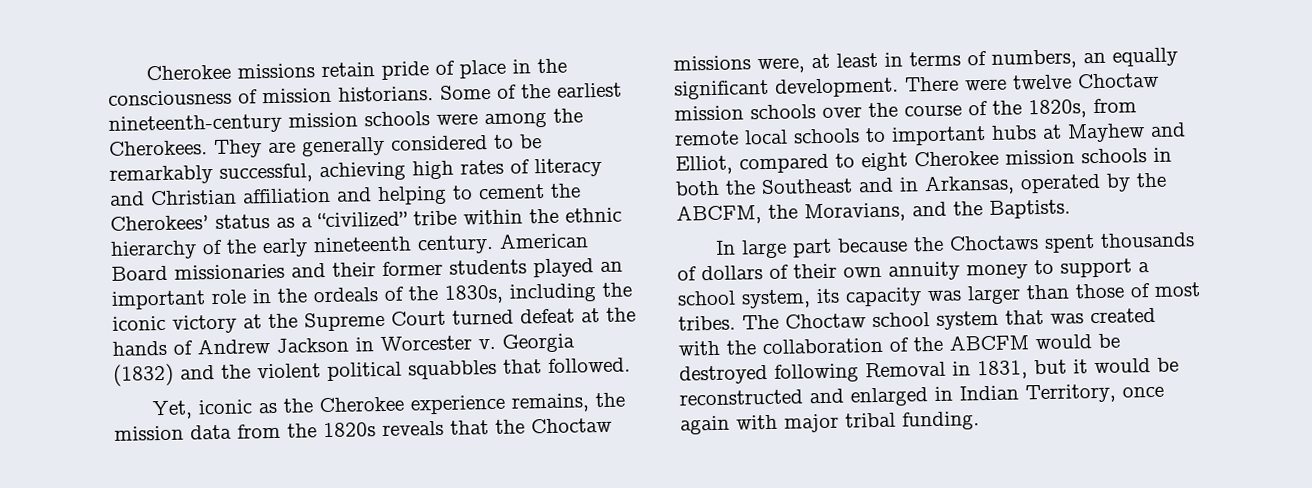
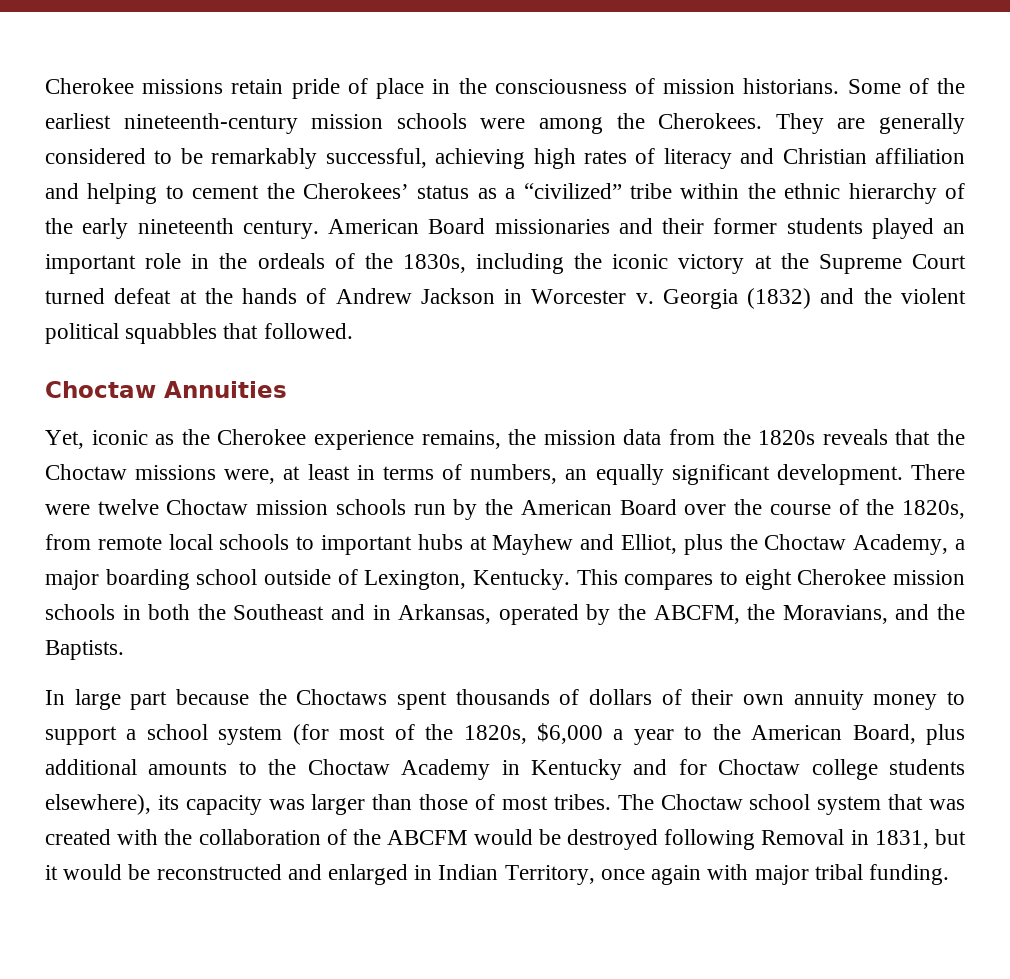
+ Choctaw Annuities
- There were twelve Choctaw mission schools over the course of the 1820s, from remote local schools to important hubs at Mayhew and Elliot, compared to eight Cherokee mission schools in both the Southeast and in Arkansas, operated by the ABCFM, the Moravians, and the Baptists.
+ There were twelve Choctaw mission schools run by the American Board over the course of the 1820s, from remote local schools to important hubs at Mayhew and Elliot, plus the Choctaw Academy, a major boarding school outside of Lexington, Kentucky. This compares to eight Cherokee mission schools in both the Southeast and in Arkansas, operated by the ABCFM, the Moravians, and the Baptists.
- In large part because the Choctaws spent thousands of dollars of their own annuity money to support a school system, its capacity was larger than those of most tribes.
+ In large part because the Choctaws spent thousands of dollars of their own annuity money to support a school system (for most of the 1820s, $6,000 a year to the American Board, plus additional amounts to the Choctaw Academy in Kentucky and for Choctaw college students elsewhere), its capacity was larger than those of most tribes.

